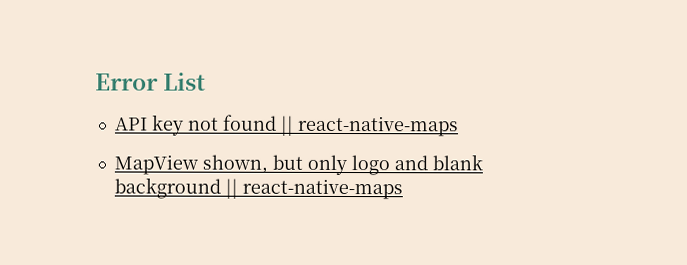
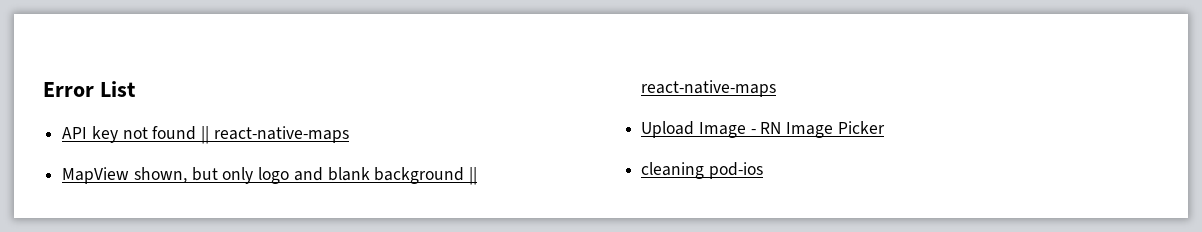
+ Upload Image - RN Image Picker
+ cleaning pod-ios

